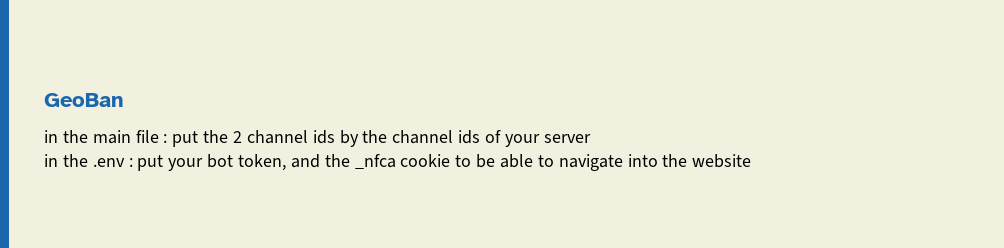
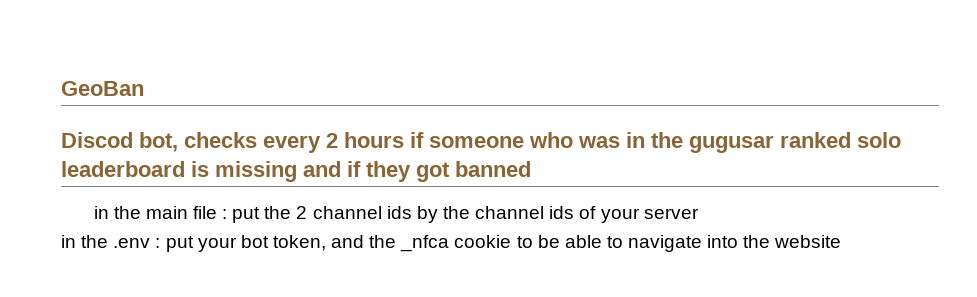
+ Discod bot, checks every 2 hours if someone who was in the gugusar ranked solo leaderboard is missing and if they got banned

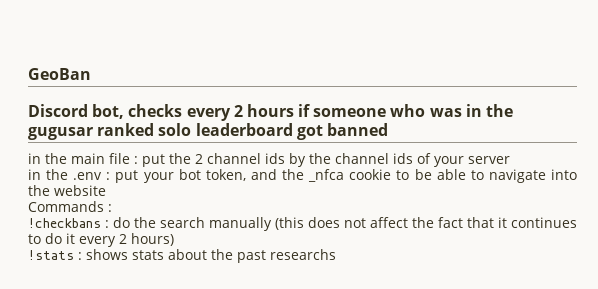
- Discod bot, checks every 2 hours if someone who was in the gugusar ranked solo leaderboard is missing and if they got banned
+ Discord bot, checks every 2 hours if someone who was in the gugusar ranked solo leaderboard got banned
+ Commands :
+ !checkbans : do the search manually (this does not affect the fact that it continues to do it every 2 hours)
+ !stats : shows stats about the past researchs

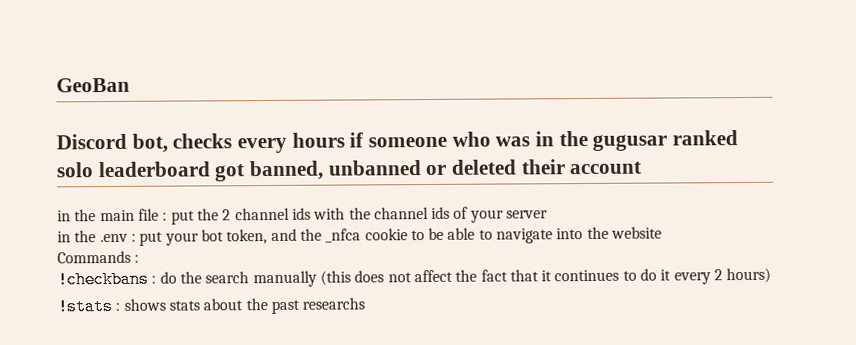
- Discord bot, checks every 2 hours if someone who was in the gugusar ranked solo leaderboard got banned
+ Discord bot, checks every hours if someone who was in the gugusar ranked solo leaderboard got banned, unbanned or deleted their account
- in the main file : put the 2 channel ids by the channel ids of your server
+ in the main file : put the 2 channel ids with the channel ids of your server

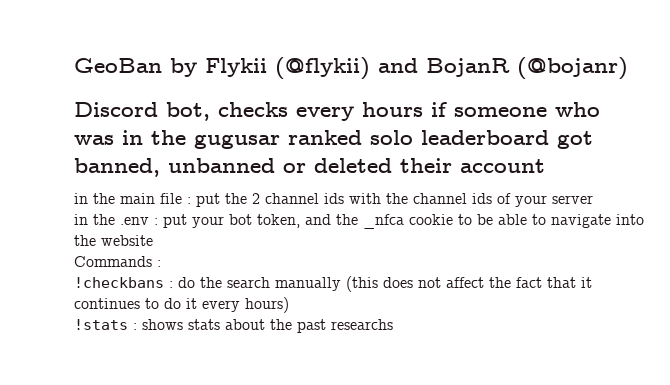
- GeoBan
+ GeoBan by Flykii (@flykii) and BojanR (@bojanr)
- !checkbans : do the search manually (this does not affect the fact that it continues to do it every 2 hours)
+ !checkbans : do the search manually (this does not affect the fact that it continues to do it every hours)

